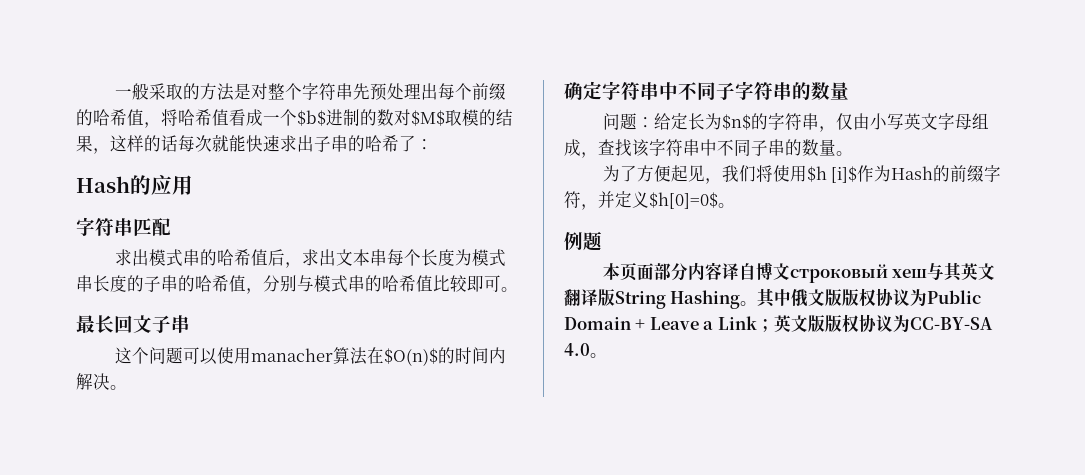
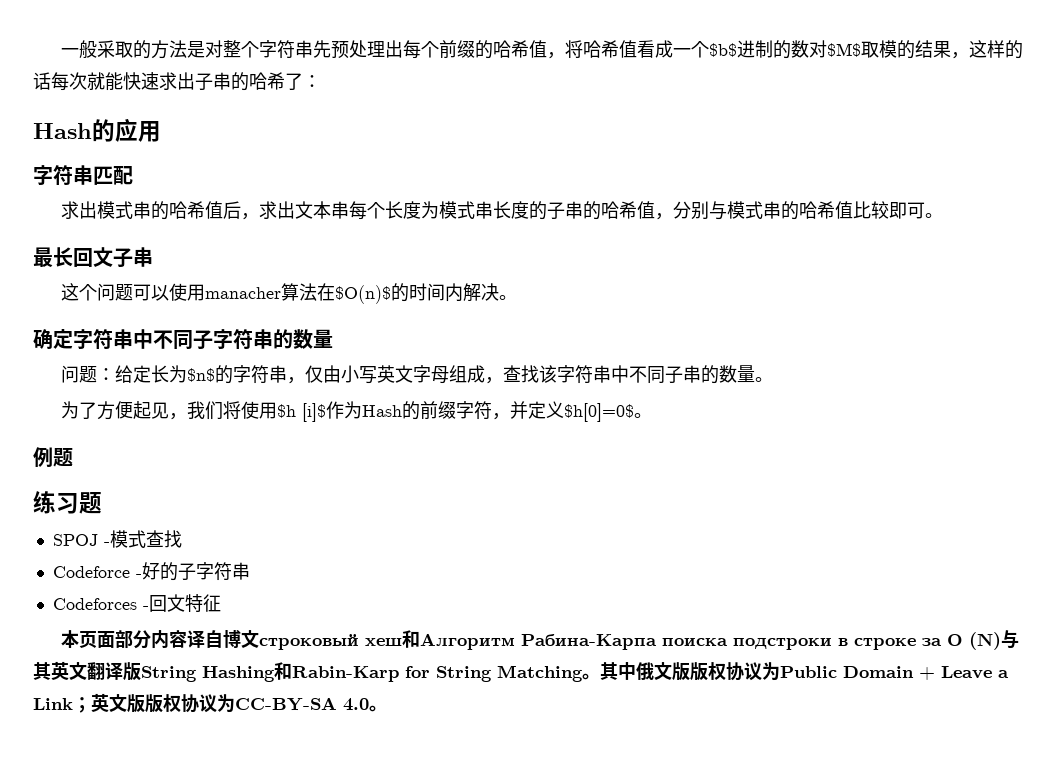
+ 练习题
+ SPOJ -模式查找
+ Codeforce -好的子字符串
+ Codeforces -回文特征
- 本页面部分内容译自博文строковый хеш与其英文翻译版String Hashing。
+ 本页面部分内容译自博文строковый хеш和Алгоритм Рабина-Карпа поиска подстроки в строке за O (N)与其英文翻译版String Hashing和Rabin-Karp for String Matching。

